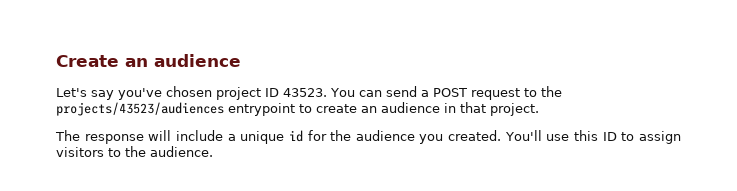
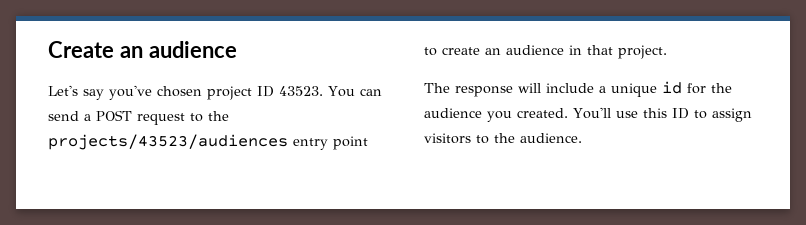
- You can send a POST request to the projects/43523/audiences entrypoint to create an audience in that project.
+ You can send a POST request to the projects/43523/audiences entry point to create an audience in that project.

